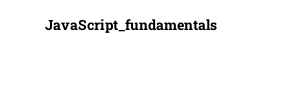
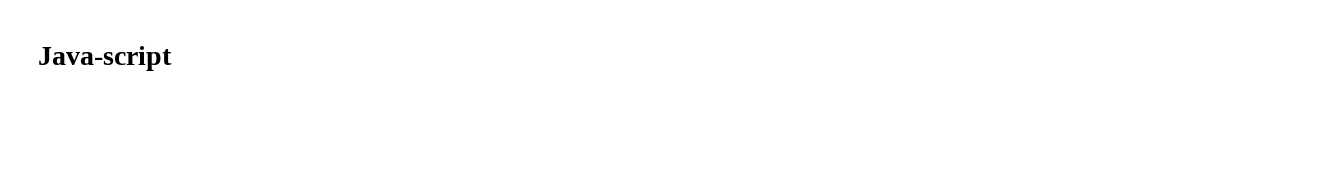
- JavaScript_fundamentals
+ Java-script

